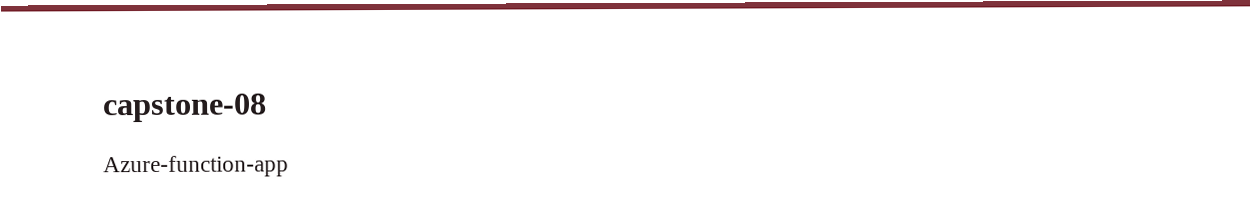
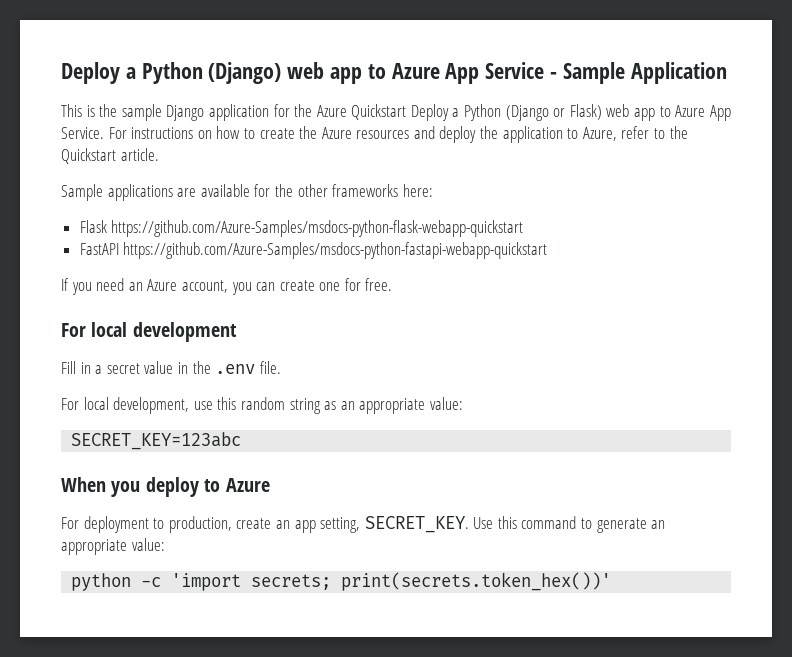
- capstone-08
- Azure-function-app
+ Deploy a Python (Django) web app to Azure App Service - Sample Application
+ This is the sample Django application for the Azure Quickstart Deploy a Python (Django or Flask) web app to Azure App Service. For instructions on how to create the Azure resources and deploy the application to Azure, refer to the Quickstart article.
+ Sample applications are available for the other frameworks here:
+ Flask https://github.com/Azure-Samples/msdocs-python-flask-webapp-quickstart
+ FastAPI https://github.com/Azure-Samples/msdocs-python-fastapi-webapp-quickstart
+ If you need an Azure account, you can create one for free.
+ For local development
+ Fill in a secret value in the .env file.
+ For local development, use this random string as an appropriate value:
+ SECRET_KEY=123abc
+ When you deploy to Azure
+ For deployment to production, create an app setting, SECRET_KEY. Use this command to generate an appropriate value:
+ python -c 'import secrets; print(secrets.token_hex())'

